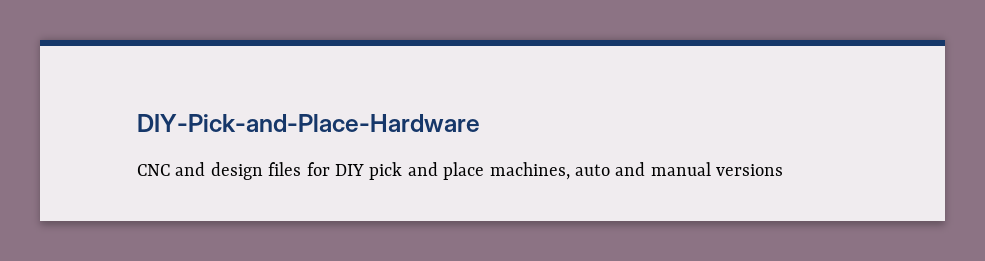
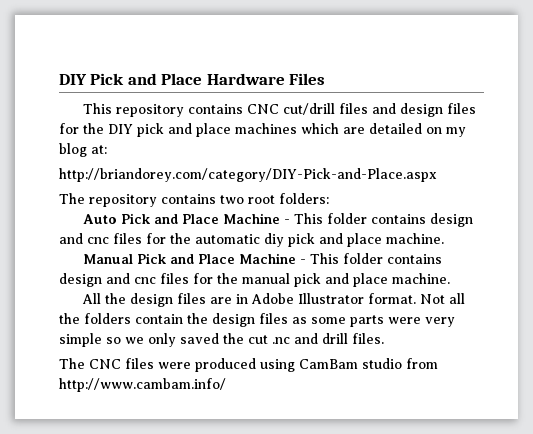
- DIY-Pick-and-Place-Hardware
- CNC and design files for DIY pick and place machines, auto and manual versions
+ DIY Pick and Place Hardware Files
+ This repository contains CNC cut/drill files and design files for the DIY pick and place machines which are detailed on my blog at:
+ http://briandorey.com/category/DIY-Pick-and-Place.aspx
+ The repository contains two root folders:
+ Auto Pick and Place Machine - This folder contains design and cnc files for the automatic diy pick and place machine.
+ Manual Pick and Place Machine - This folder contains design and cnc files for the manual pick and place machine.
+ All the design files are in Adobe Illustrator format. Not all the folders contain the design files as some parts were very simple so we only saved the cut .nc and drill files.
+ The CNC files were produced using CamBam studio from http://www.cambam.info/

